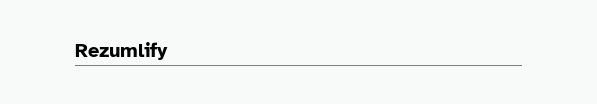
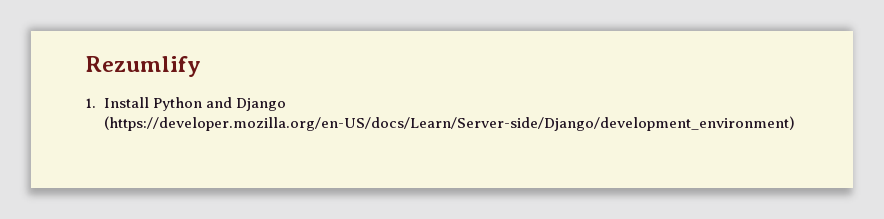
+ 1. Install Python and Django (https://developer.mozilla.org/en-US/docs/Learn/Server-side/Django/development_environment)

